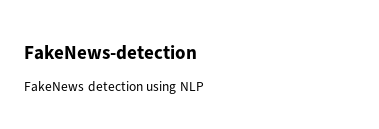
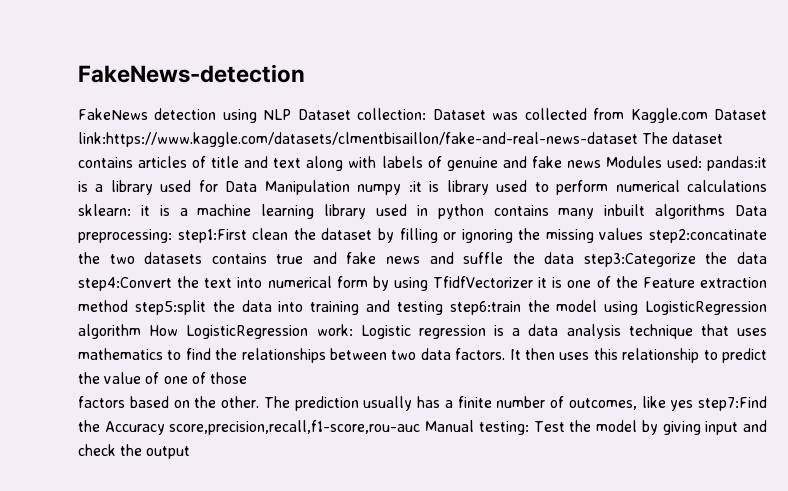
- FakeNews detection using NLP
+ FakeNews detection using NLP Dataset collection: Dataset was collected from Kaggle.com Dataset link:https://www.kaggle.com/datasets/clmentbisaillon/fake-and-real-news-dataset The dataset contains articles of title and text along with labels of genuine and fake news Modules used: pandas:it is a library used for Data Manipulation numpy :it is library used to perform numerical calculations sklearn: it is a machine learning library used in python contains many inbuilt algorithms Data preprocessing: step1:First clean the dataset by filling or ignoring the missing values step2:concatinate the two datasets contains true and fake news and suffle the data step3:Categorize the data step4:Convert the text into numerical form by using TfidfVectorizer it is one of the Feature extraction method step5:split the data into training and testing step6:train the model using LogisticRegression algorithm How LogisticRegression work: Logistic regression is a data analysis technique that uses mathematics to find the relationships between two data factors. It then uses this relationship to predict the value of one of those
+ factors based on the other. The prediction usually has a finite number of outcomes, like yes step7:Find the Accuracy score,precision,recall,f1-score,rou-auc Manual testing: Test the model by giving input and check the output

